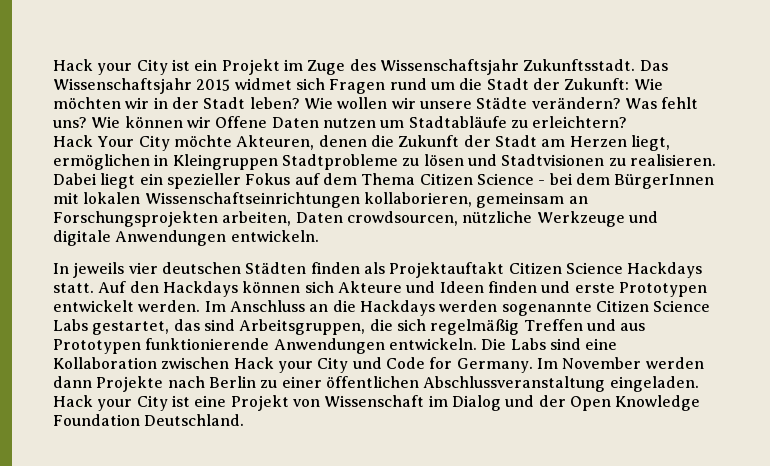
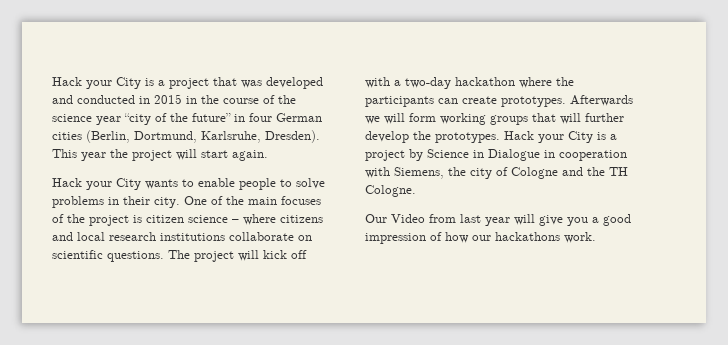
- Hack your City ist ein Projekt im Zuge des Wissenschaftsjahr Zukunftsstadt. Das Wissenschaftsjahr 2015 widmet sich Fragen rund um die Stadt der Zukunft: Wie möchten wir in der Stadt leben? Wie wollen wir unsere Städte verändern? Was fehlt uns? Wie können wir Offene Daten nutzen um Stadtabläufe zu erleichtern?
- Hack Your City möchte Akteuren, denen die Zukunft der Stadt am Herzen liegt, ermöglichen in Kleingruppen Stadtprobleme zu lösen und Stadtvisionen zu realisieren. Dabei liegt ein spezieller Fokus auf dem Thema Citizen Science - bei dem BürgerInnen mit lokalen Wissenschaftseinrichtungen kollaborieren, gemeinsam an Forschungsprojekten arbeiten, Daten crowdsourcen, nützliche Werkzeuge und digitale Anwendungen entwickeln.
- In jeweils vier deutschen Städten finden als Projektauftakt Citizen Science Hackdays statt. Auf den Hackdays können sich Akteure und Ideen finden und erste Prototypen entwickelt werden. Im Anschluss an die Hackdays werden sogenannte Citizen Science Labs gestartet, das sind Arbeitsgruppen, die sich regelmäßig Treffen und aus Prototypen funktionierende Anwendungen entwickeln. Die Labs sind eine Kollaboration zwischen Hack your City und Code for Germany. Im November werden dann Projekte nach Berlin zu einer öffentlichen Abschlussveranstaltung eingeladen. Hack your City ist eine Projekt von Wissenschaft im Dialog und der Open Knowledge Foundation Deutschland.
+ Hack your City is a project that was developed and conducted in 2015 in the course of the science year “city of the future” in four German cities (Berlin, Dortmund, Karlsruhe, Dresden). This year the project will start again.
+ Hack your City wants to enable people to solve problems in their city. One of the main focuses of the project is citizen science – where citizens and local research institutions collaborate on scientific questions. The project will kick off with a two-day hackathon where the participants can create prototypes. Afterwards we will form working groups that will further develop the prototypes. Hack your City is a project by Science in Dialogue in cooperation with Siemens, the city of Cologne and the TH Cologne.
+ Our Video from last year will give you a good impression of how our hackathons work.

